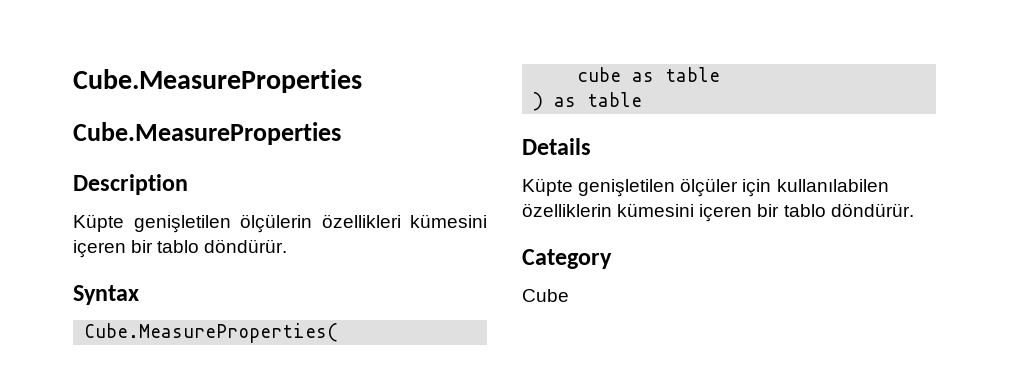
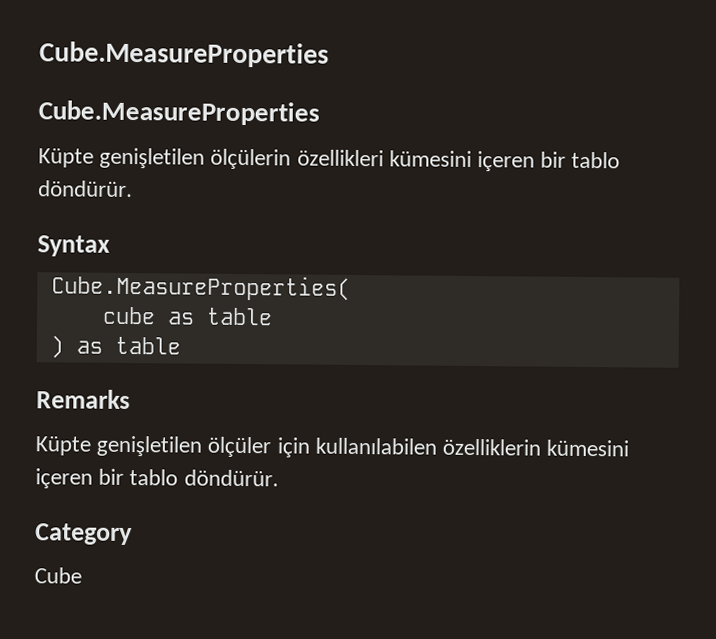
- Description
- Details
+ Remarks

